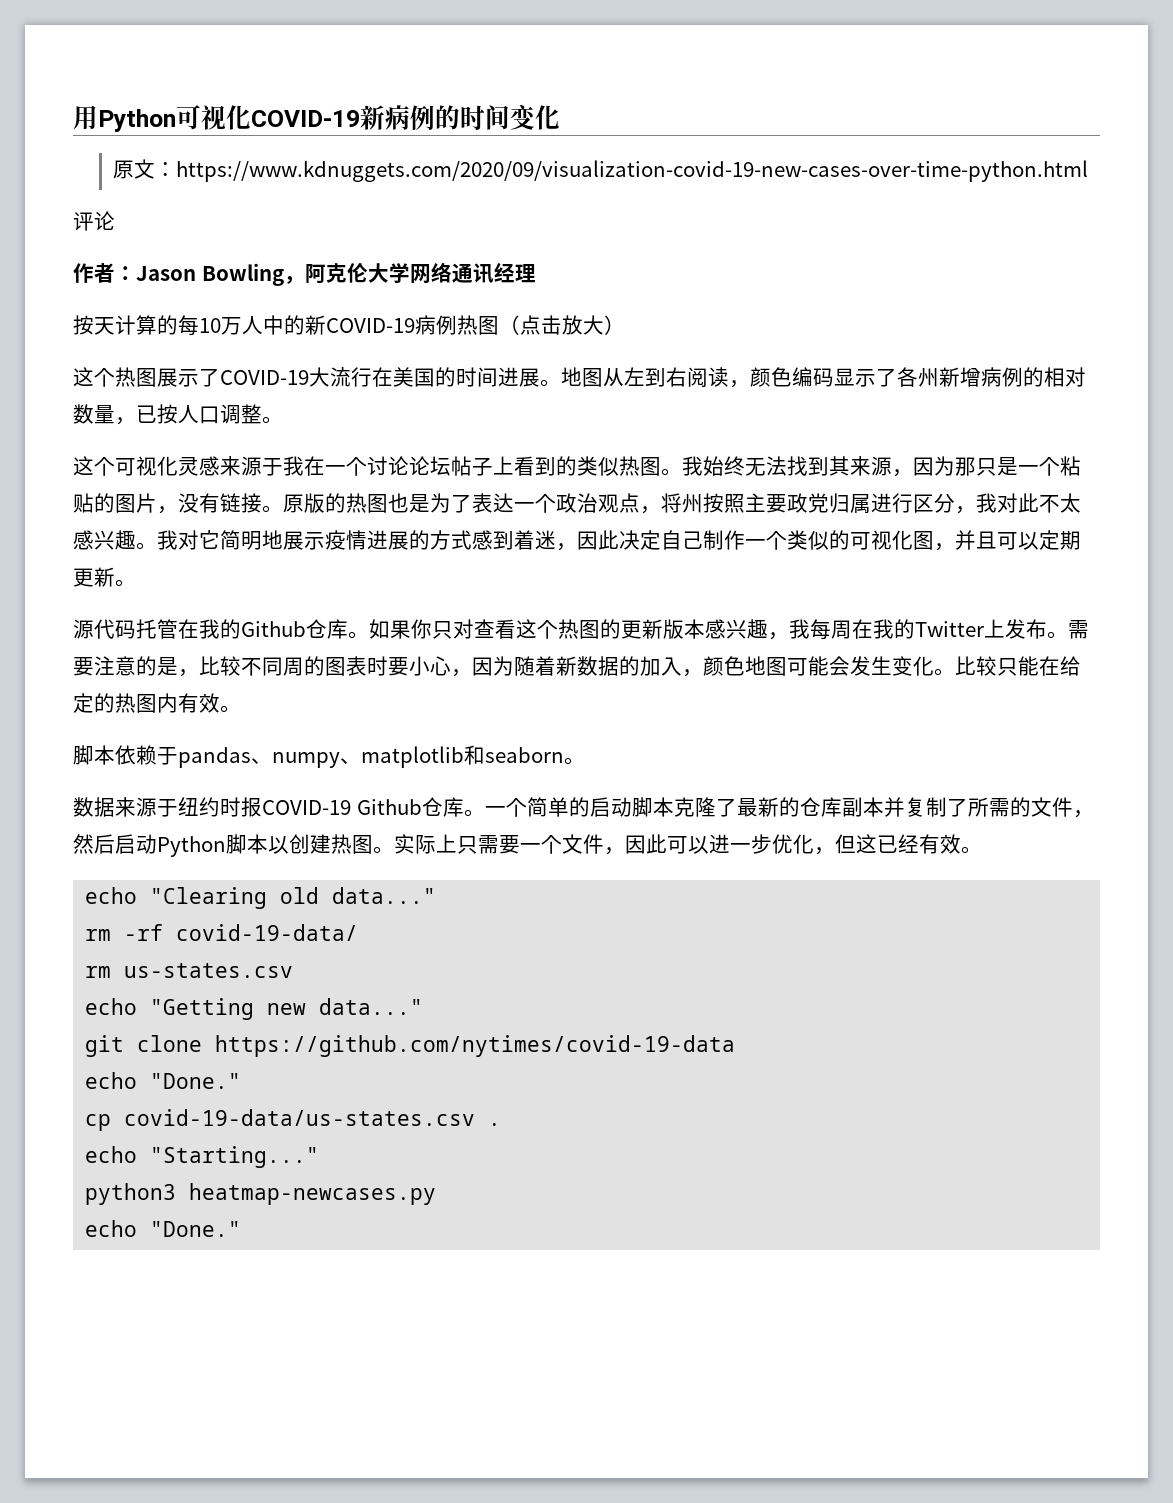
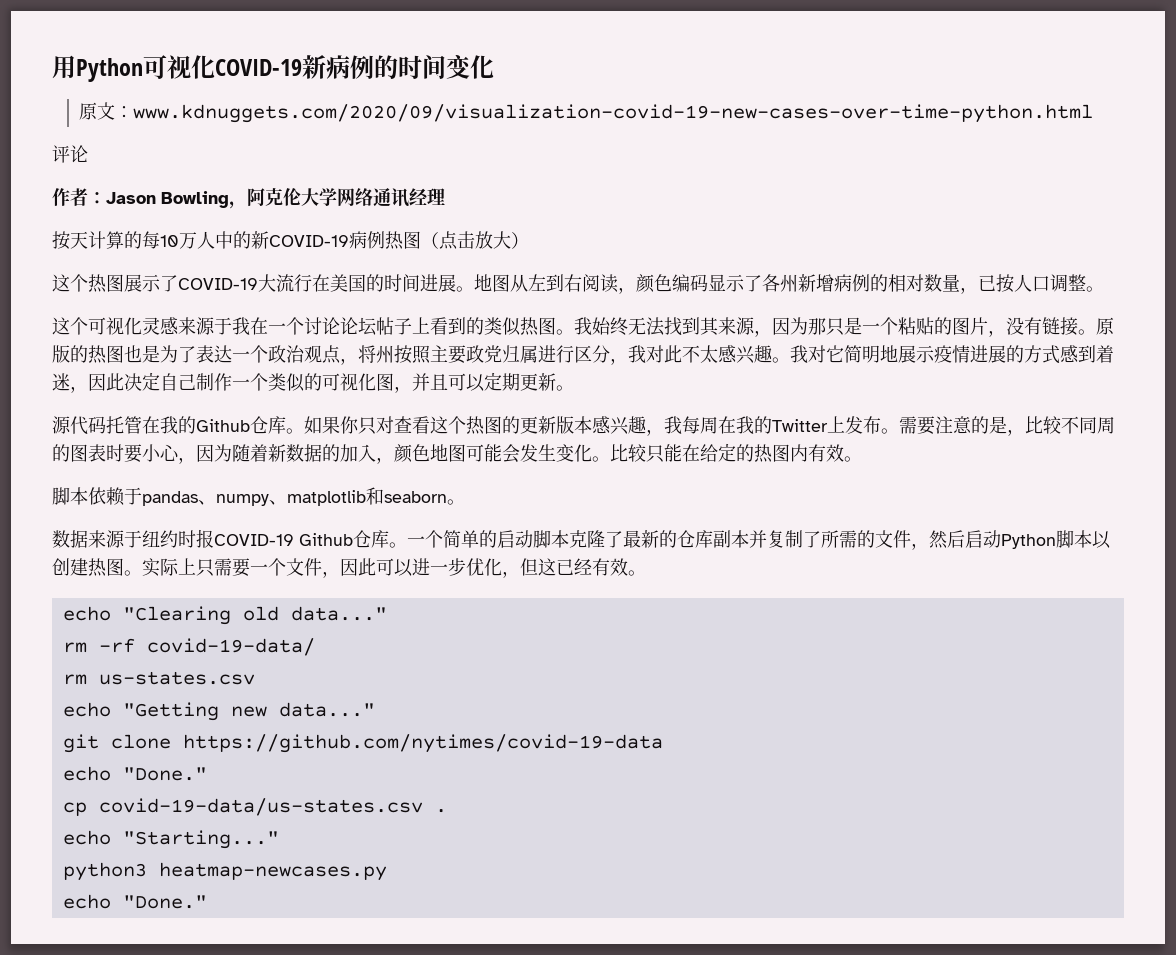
- 原文：https://www.kdnuggets.com/2020/09/visualization-covid-19-new-cases-over-time-python.html
+ 原文：www.kdnuggets.com/2020/09/visualization-covid-19-new-cases-over-time-python.html

